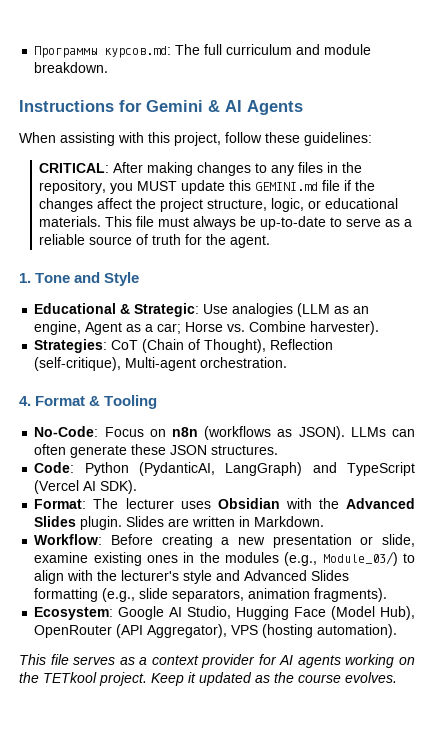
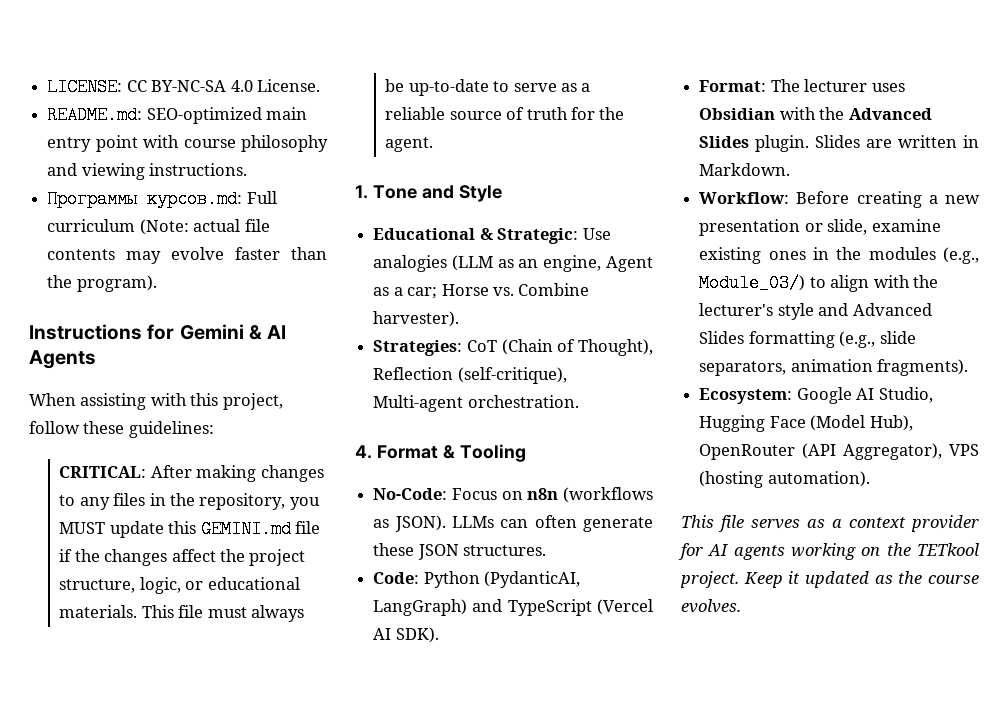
- Программы курсов.md: The full curriculum and module breakdown.
+ LICENSE: CC BY-NC-SA 4.0 License.
+ README.md: SEO-optimized main entry point with course philosophy and viewing instructions.
+ Программы курсов.md: Full curriculum (Note: actual file contents may evolve faster than the program).

